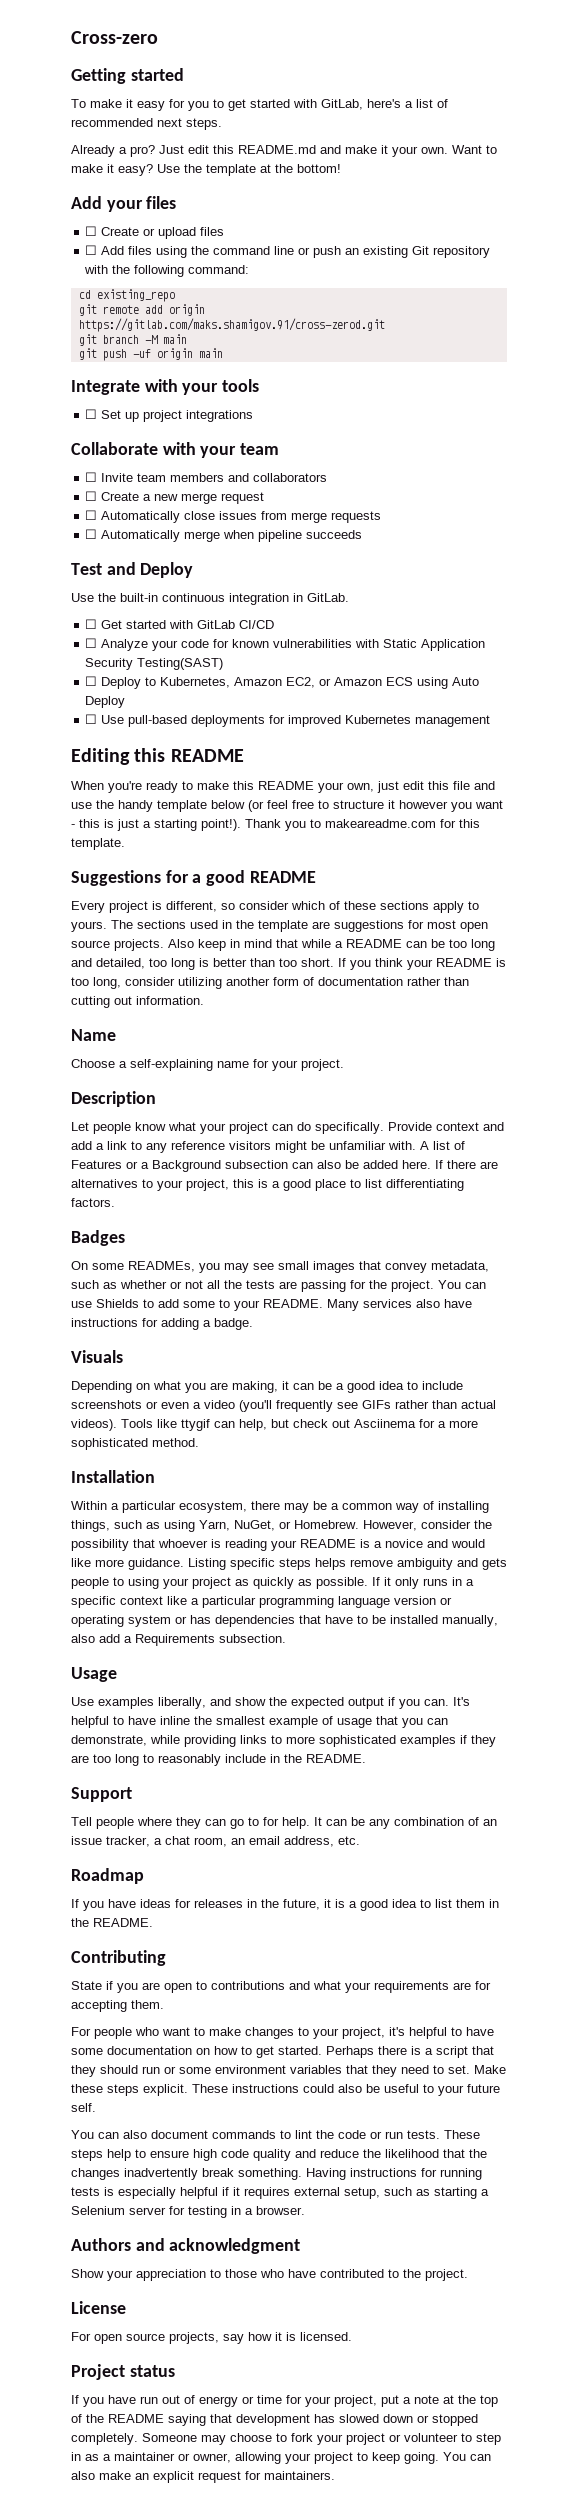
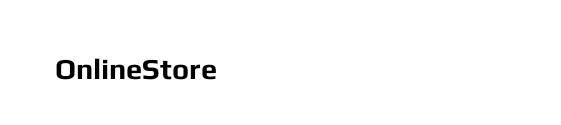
- Cross-zero
- Getting started
- To make it easy for you to get started with GitLab, here's a list of recommended next steps.
- Already a pro? Just edit this README.md and make it your own. Want to make it easy? Use the template at the bottom!
- Add your files
- ☐ Create or upload files
- ☐ Add files using the command line or push an existing Git repository with the following command:
- cd existing_repo
- git remote add origin https://gitlab.com/maks.shamigov.91/cross-zerod.git
- git branch -M main
- git push -uf origin main
- Integrate with your tools
- ☐ Set up project integrations
- Collaborate with your team
- ☐ Invite team members and collaborators
- ☐ Create a new merge request
- ☐ Automatically close issues from merge requests
- ☐ Automatically merge when pipeline succeeds
- Test and Deploy
- Use the built-in continuous integration in GitLab.
- ☐ Get started with GitLab CI/CD
- ☐ Analyze your code for known vulnerabilities with Static Application Security Testing(SAST)
- ☐ Deploy to Kubernetes, Amazon EC2, or Amazon ECS using Auto Deploy
- ☐ Use pull-based deployments for improved Kubernetes management
- Editing this README
- When you're ready to make this README your own, just edit this file and use the handy template below (or feel free to structure it however you want - this is just a starting point!). Thank you to makeareadme.com for this template.
- Suggestions for a good README
- Every project is different, so consider which of these sections apply to yours. The sections used in the template are suggestions for most open source projects. Also keep in mind that while a README can be too long and detailed, too long is better than too short. If you think your README is too long, consider utilizing another form of documentation rather than cutting out information.
- Name
- Choose a self-explaining name for your project.
- Description
- Let people know what your project can do specifically. Provide context and add a link to any reference visitors might be unfamiliar with. A list of Features or a Background subsection can also be added here. If there are alternatives to your project, this is a good place to list differentiating factors.
- Badges
- On some READMEs, you may see small images that convey metadata, such as whether or not all the tests are passing for the project. You can use Shields to add some to your README. Many services also have instructions for adding a badge.
- Visuals
- Depending on what you are making, it can be a good idea to include screenshots or even a video (you'll frequently see GIFs rather than actual videos). Tools like ttygif can help, but check out Asciinema for a more sophisticated method.
- Installation
- Within a particular ecosystem, there may be a common way of installing things, such as using Yarn, NuGet, or Homebrew. However, consider the possibility that whoever is reading your README is a novice and would like more guidance. Listing specific steps helps remove ambiguity and gets people to using your project as quickly as possible. If it only runs in a specific context like a particular programming language version or operating system or has dependencies that have to be installed manually, also add a Requirements subsection.
- Usage
- Use examples liberally, and show the expected output if you can. It's helpful to have inline the smallest example of usage that you can demonstrate, while providing links to more sophisticated examples if they are too long to reasonably include in the README.
- Support
- Tell people where they can go to for help. It can be any combination of an issue tracker, a chat room, an email address, etc.
- Roadmap
- If you have ideas for releases in the future, it is a good idea to list them in the README.
- Contributing
- State if you are open to contributions and what your requirements are for accepting them.
- For people who want to make changes to your project, it's helpful to have some documentation on how to get started. Perhaps there is a script that they should run or some environment variables that they need to set. Make these steps explicit. These instructions could also be useful to your future self.
- You can also document commands to lint the code or run tests. These steps help to ensure high code quality and reduce the likelihood that the changes inadvertently break something. Having instructions for running tests is especially helpful if it requires external setup, such as starting a Selenium server for testing in a browser.
- Authors and acknowledgment
- Show your appreciation to those who have contributed to the project.
- License
- For open source projects, say how it is licensed.
- Project status
- If you have run out of energy or time for your project, put a note at the top of the README saying that development has slowed down or stopped completely. Someone may choose to fork your project or volunteer to step in as a maintainer or owner, allowing your project to keep going. You can also make an explicit request for maintainers.
+ OnlineStore

